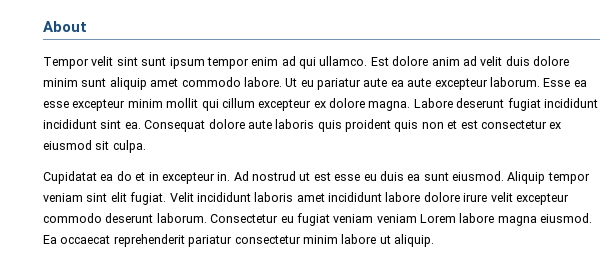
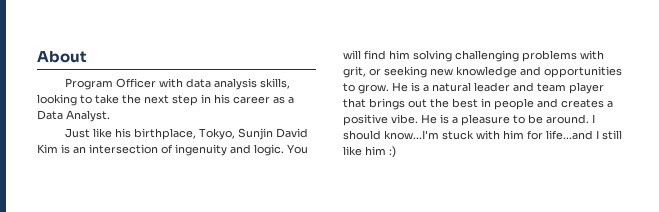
- Tempor velit sint sunt ipsum tempor enim ad qui ullamco. Est dolore anim ad velit duis dolore minim sunt aliquip amet commodo labore. Ut eu pariatur aute ea aute excepteur laborum. Esse ea esse excepteur minim mollit qui cillum excepteur ex dolore magna. Labore deserunt fugiat incididunt incididunt sint ea. Consequat dolore aute laboris quis proident quis non et est consectetur ex eiusmod sit culpa.
- Cupidatat ea do et in excepteur in. Ad nostrud ut est esse eu duis ea sunt eiusmod. Aliquip tempor veniam sint elit fugiat. Velit incididunt laboris amet incididunt labore dolore irure velit excepteur commodo deserunt laborum. Consectetur eu fugiat veniam veniam Lorem labore magna eiusmod. Ea occaecat reprehenderit pariatur consectetur minim labore ut aliquip.
+ Program Officer with data analysis skills, looking to take the next step in his career as a Data Analyst.
+ Just like his birthplace, Tokyo, Sunjin David Kim is an intersection of ingenuity and logic. You will find him solving challenging problems with grit, or seeking new knowledge and opportunities to grow. He is a natural leader and team player that brings out the best in people and creates a positive vibe. He is a pleasure to be around. I should know...I'm stuck with him for life...and I still like him :)

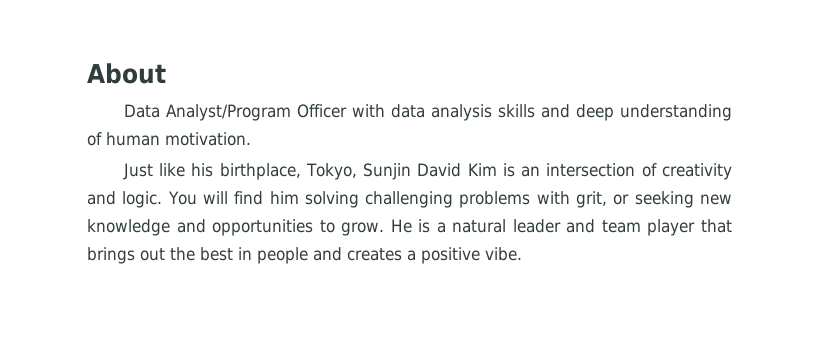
- Program Officer with data analysis skills, looking to take the next step in his career as a Data Analyst.
+ Data Analyst/Program Officer with data analysis skills and deep understanding of human motivation.
- Just like his birthplace, Tokyo, Sunjin David Kim is an intersection of ingenuity and logic.
+ Just like his birthplace, Tokyo, Sunjin David Kim is an intersection of creativity and logic.
- He is a pleasure to be around. I should know...I'm stuck with him for life...and I still like him :)

